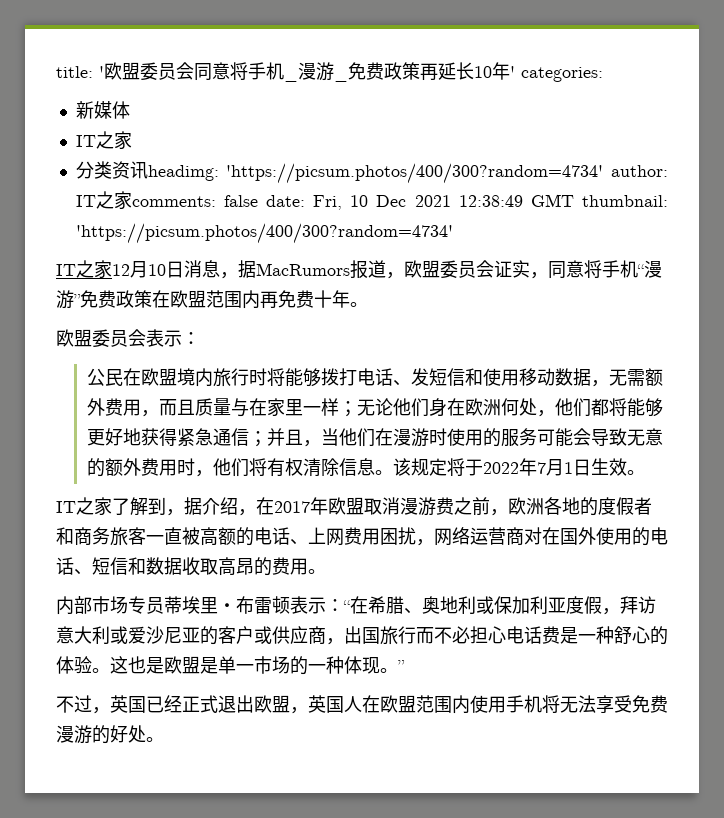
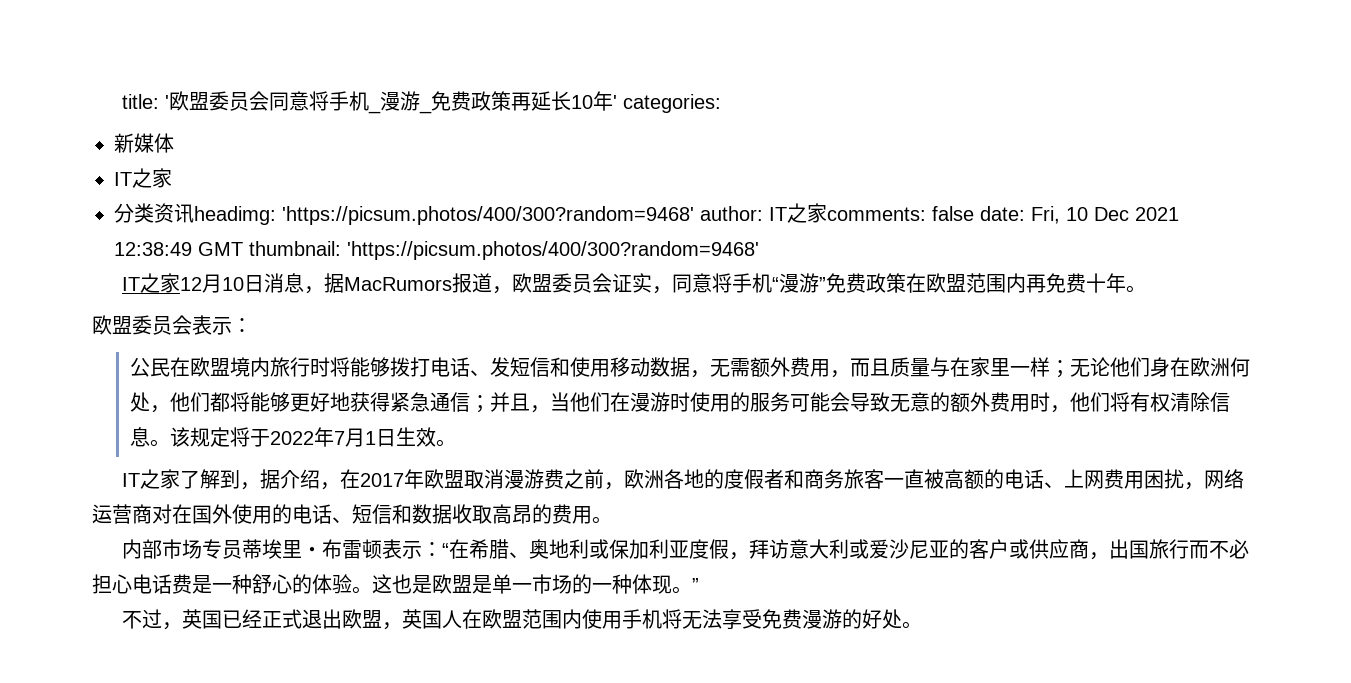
- 分类资讯headimg: 'https://picsum.photos/400/300?random=4734' author: IT之家comments: false date: Fri, 10 Dec 2021 12:38:49 GMT thumbnail: 'https://picsum.photos/400/300?random=4734'
+ 分类资讯headimg: 'https://picsum.photos/400/300?random=9468' author: IT之家comments: false date: Fri, 10 Dec 2021 12:38:49 GMT thumbnail: 'https://picsum.photos/400/300?random=9468'

